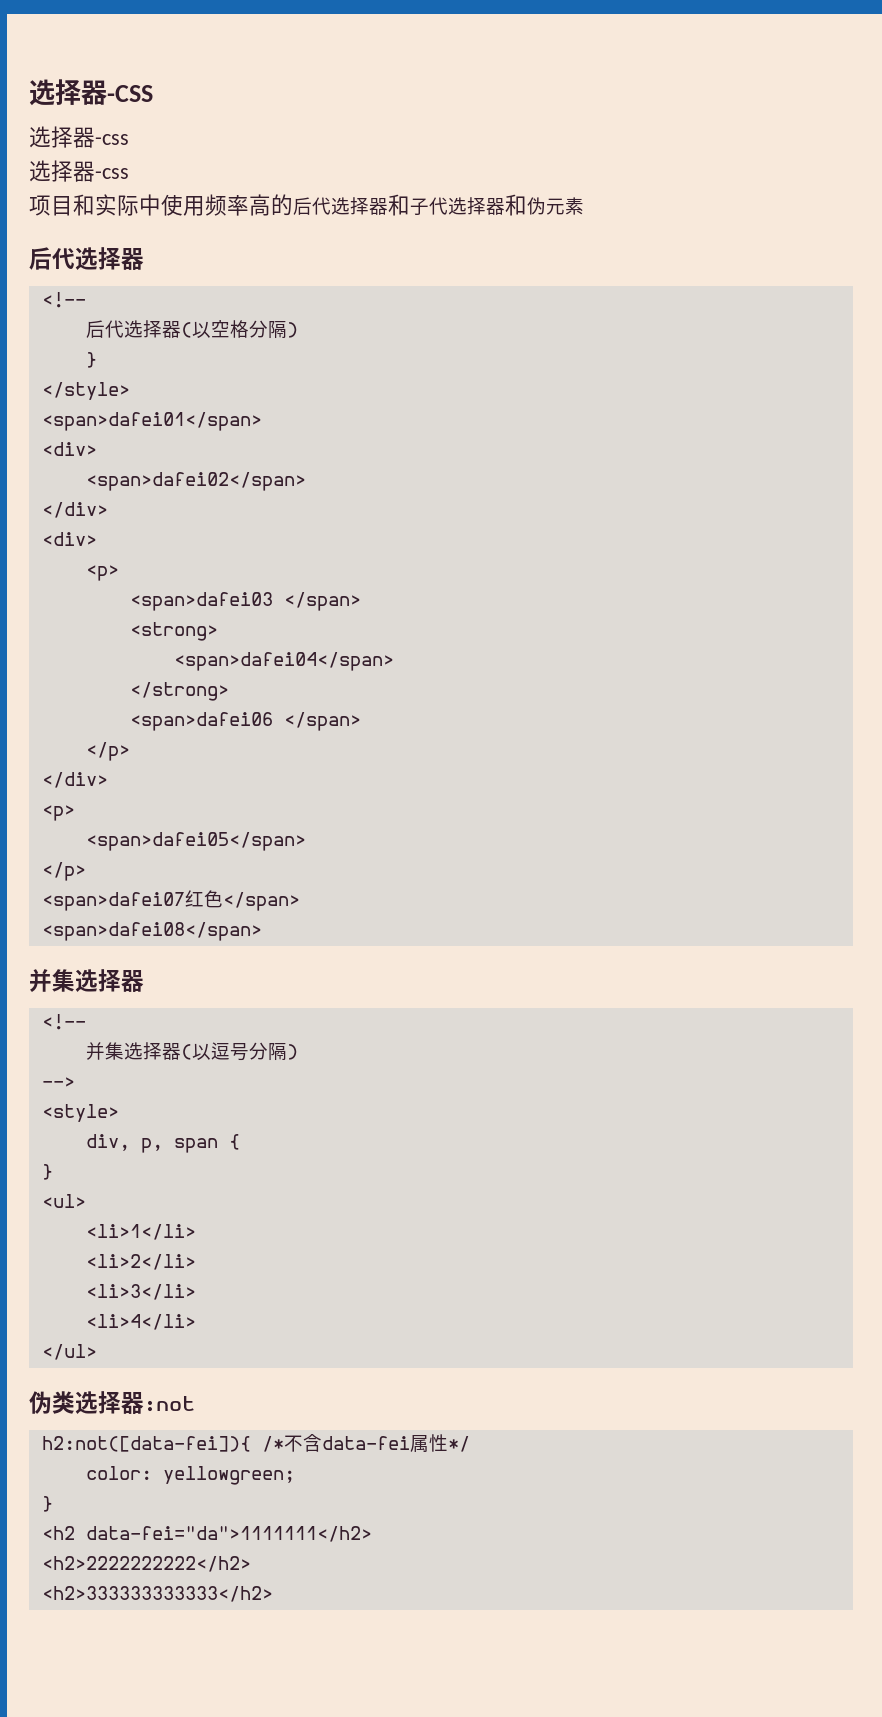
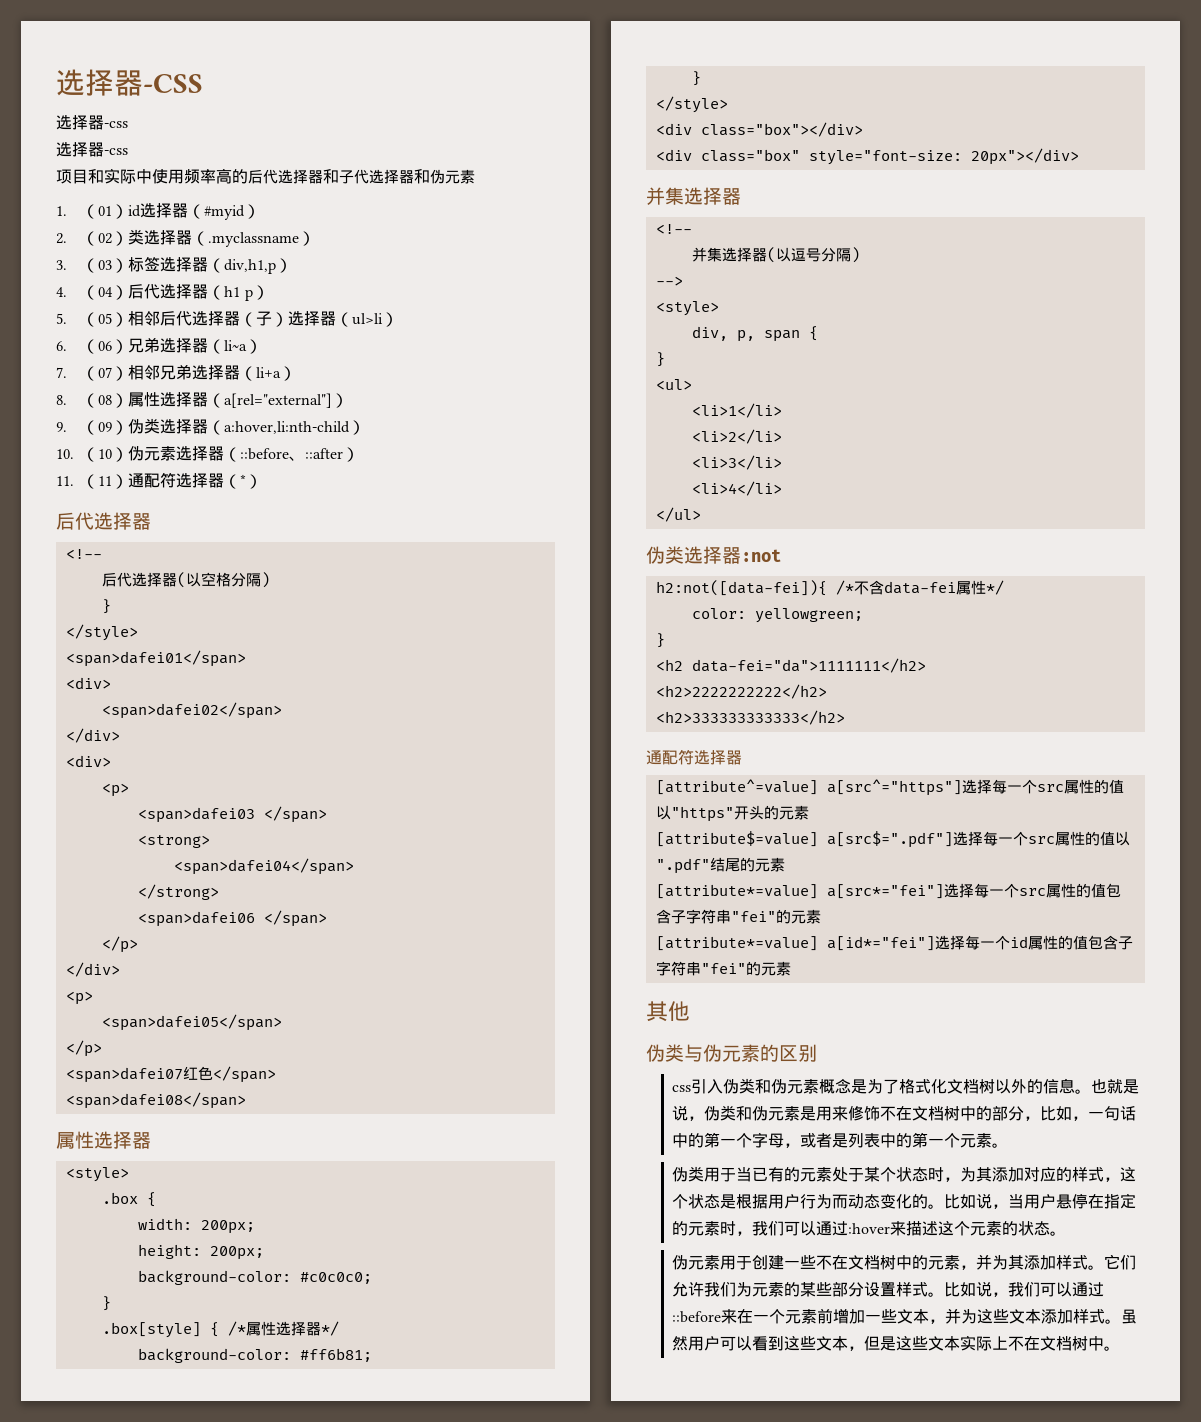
+ 1.（01）id选择器（#myid）
+ 2.（02）类选择器（.myclassname）
+ 3.（03）标签选择器（div,h1,p）
+ 4.（04）后代选择器（h1 p）
+ 5.（05）相邻后代选择器（子）选择器（ul>li）
+ 6.（06）兄弟选择器（li~a）
+ 7.（07）相邻兄弟选择器（li+a）
+ 8.（08）属性选择器（a[rel="external"]）
+ 9.（09）伪类选择器（a:hover,li:nth-child）
+ 10.（10）伪元素选择器（::before、::after）
+ 11.（11）通配符选择器（*）
  <span>dafei08</span>
+ 属性选择器
+ <style>
+ .box {
+ width: 200px;
+ height: 200px;
+ background-color: #c0c0c0;
+ }
+ .box[style] { /*属性选择器*/
+ background-color: #ff6b81;
+ }
+ </style>
+ <div class="box"></div>
+ <div class="box" style="font-size: 20px"></div>
  <h2>333333333333</h2>
+ 通配符选择器
+ [attribute^=value] a[src^="https"]选择每一个src属性的值以"https"开头的元素
+ [attribute$=value] a[src$=".pdf"]选择每一个src属性的值以".pdf"结尾的元素
+ [attribute*=value] a[src*="fei"]选择每一个src属性的值包含子字符串"fei"的元素
+ [attribute*=value] a[id*="fei"]选择每一个id属性的值包含子字符串"fei"的元素
+ 其他
+ 伪类与伪元素的区别
+ css引入伪类和伪元素概念是为了格式化文档树以外的信息。也就是说，伪类和伪元素是用来修饰不在文档树中的部分，比如，一句话中的第一个字母，或者是列表中的第一个元素。
+ 伪类用于当已有的元素处于某个状态时，为其添加对应的样式，这个状态是根据用户行为而动态变化的。比如说，当用户悬停在指定的元素时，我们可以通过:hover来描述这个元素的状态。
+ 伪元素用于创建一些不在文档树中的元素，并为其添加样式。它们允许我们为元素的某些部分设置样式。比如说，我们可以通过::before来在一个元素前增加一些文本，并为这些文本添加样式。虽然用户可以看到这些文本，但是这些文本实际上不在文档树中。

